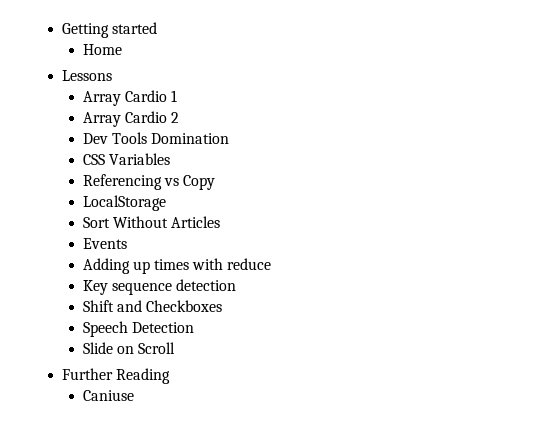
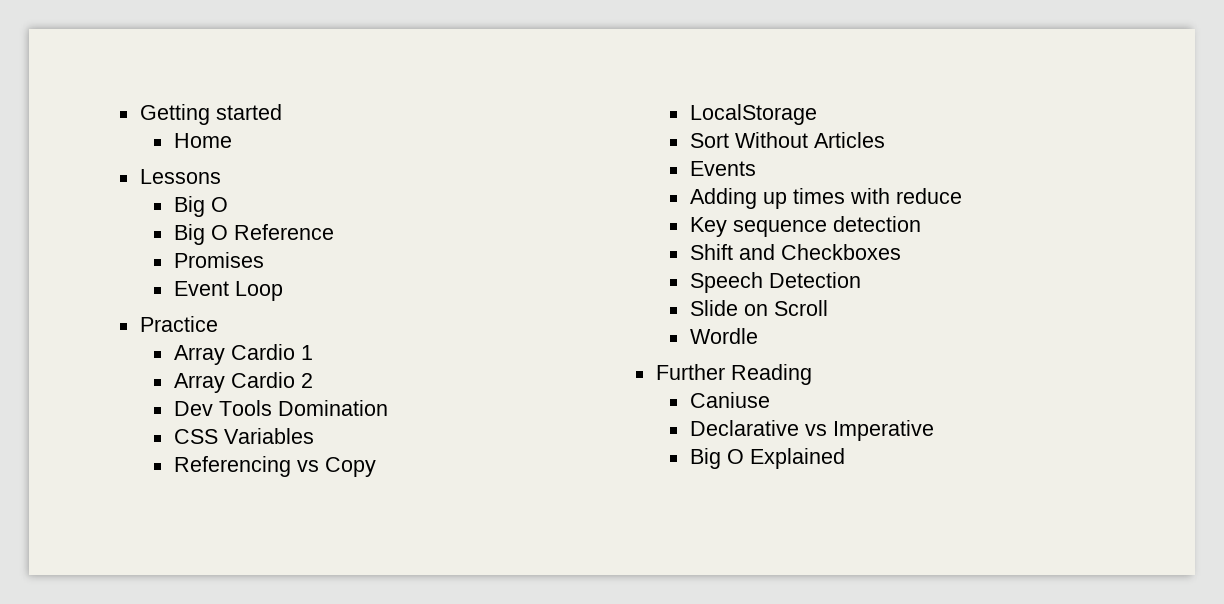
  Lessons
+ Big O
+ Big O Reference
+ Promises
+ Event Loop
+ Practice
+ Wordle
+ Declarative vs Imperative
+ Big O Explained

